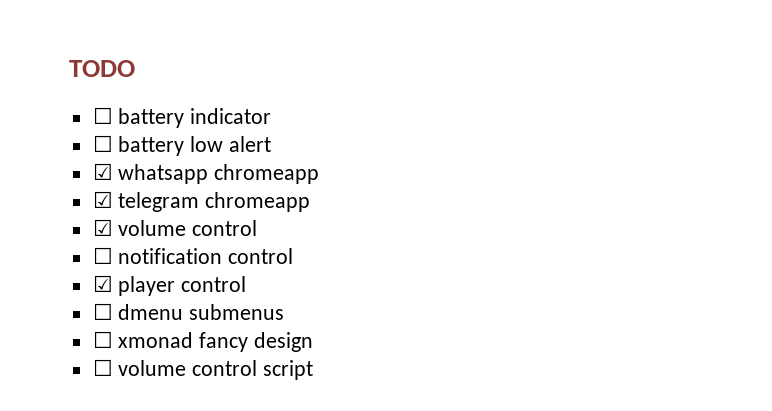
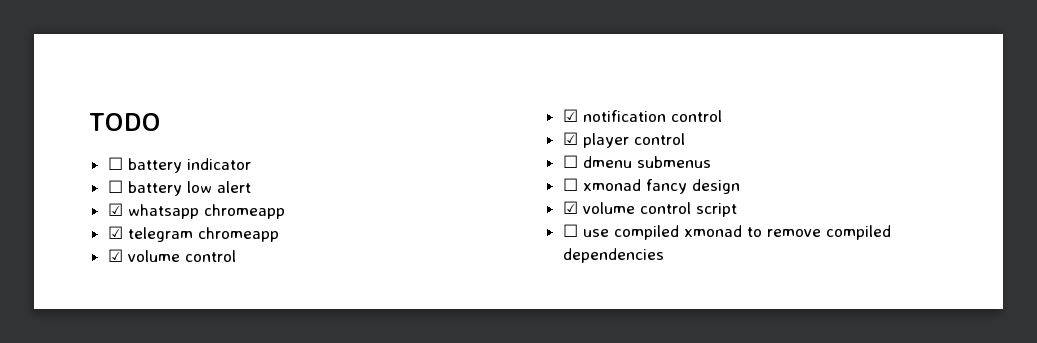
- ☐ notification control
+ ☑ notification control
- ☐ volume control script
+ ☑ volume control script
+ ☐ use compiled xmonad to remove compiled dependencies

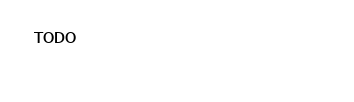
- ☐ battery indicator
- ☐ battery low alert
- ☑ whatsapp chromeapp
- ☑ telegram chromeapp
- ☑ volume control
- ☑ notification control
- ☑ player control
- ☐ dmenu submenus
- ☐ xmonad fancy design
- ☑ volume control script
- ☐ use compiled xmonad to remove compiled dependencies

